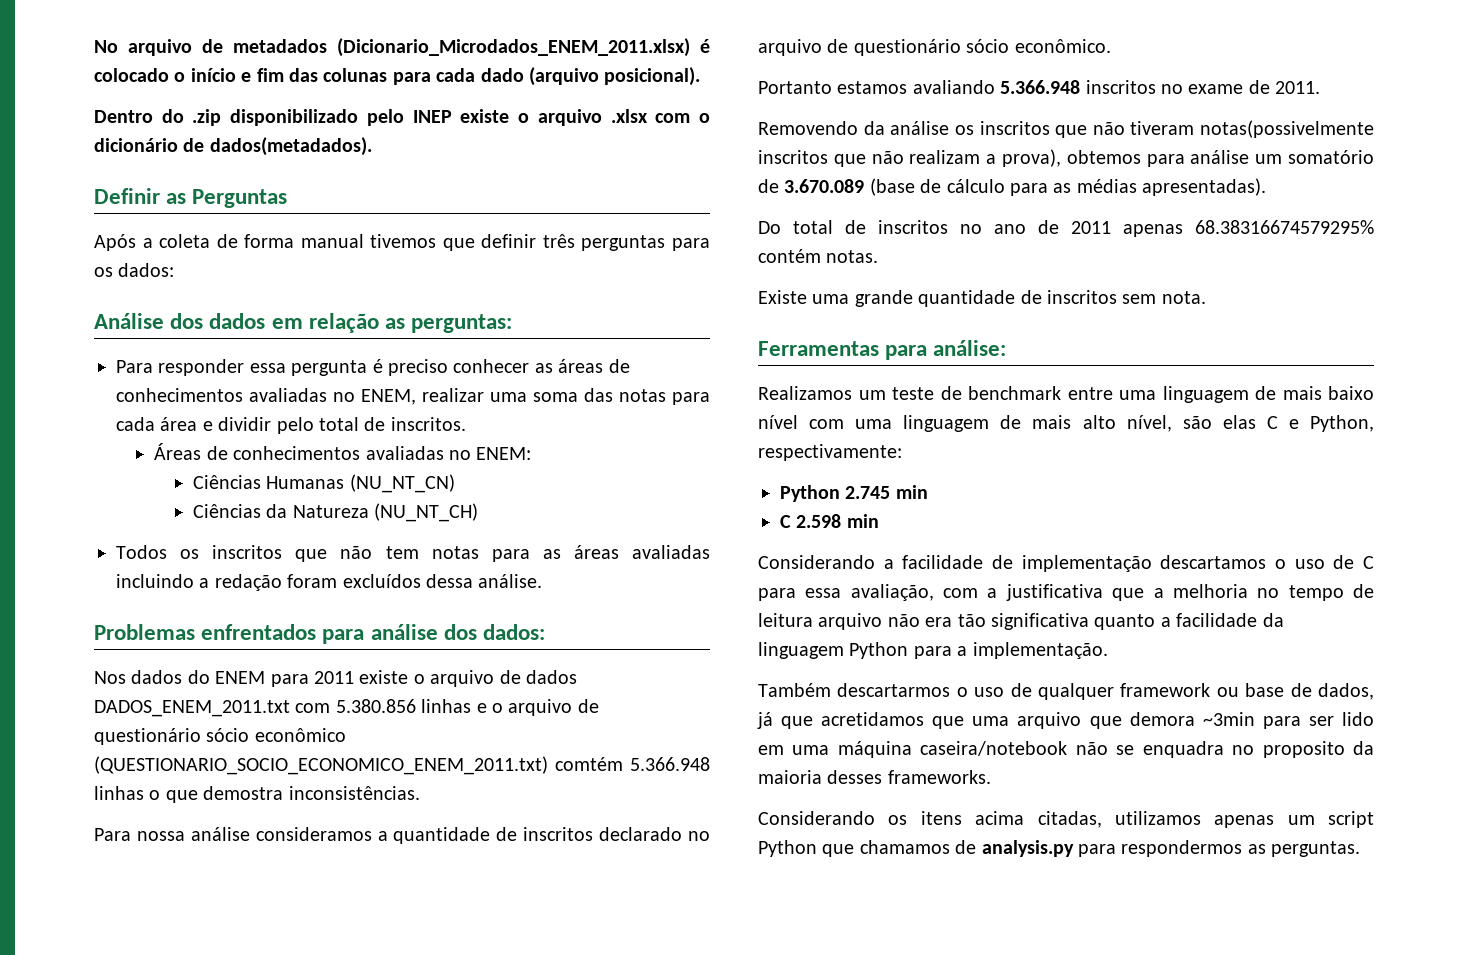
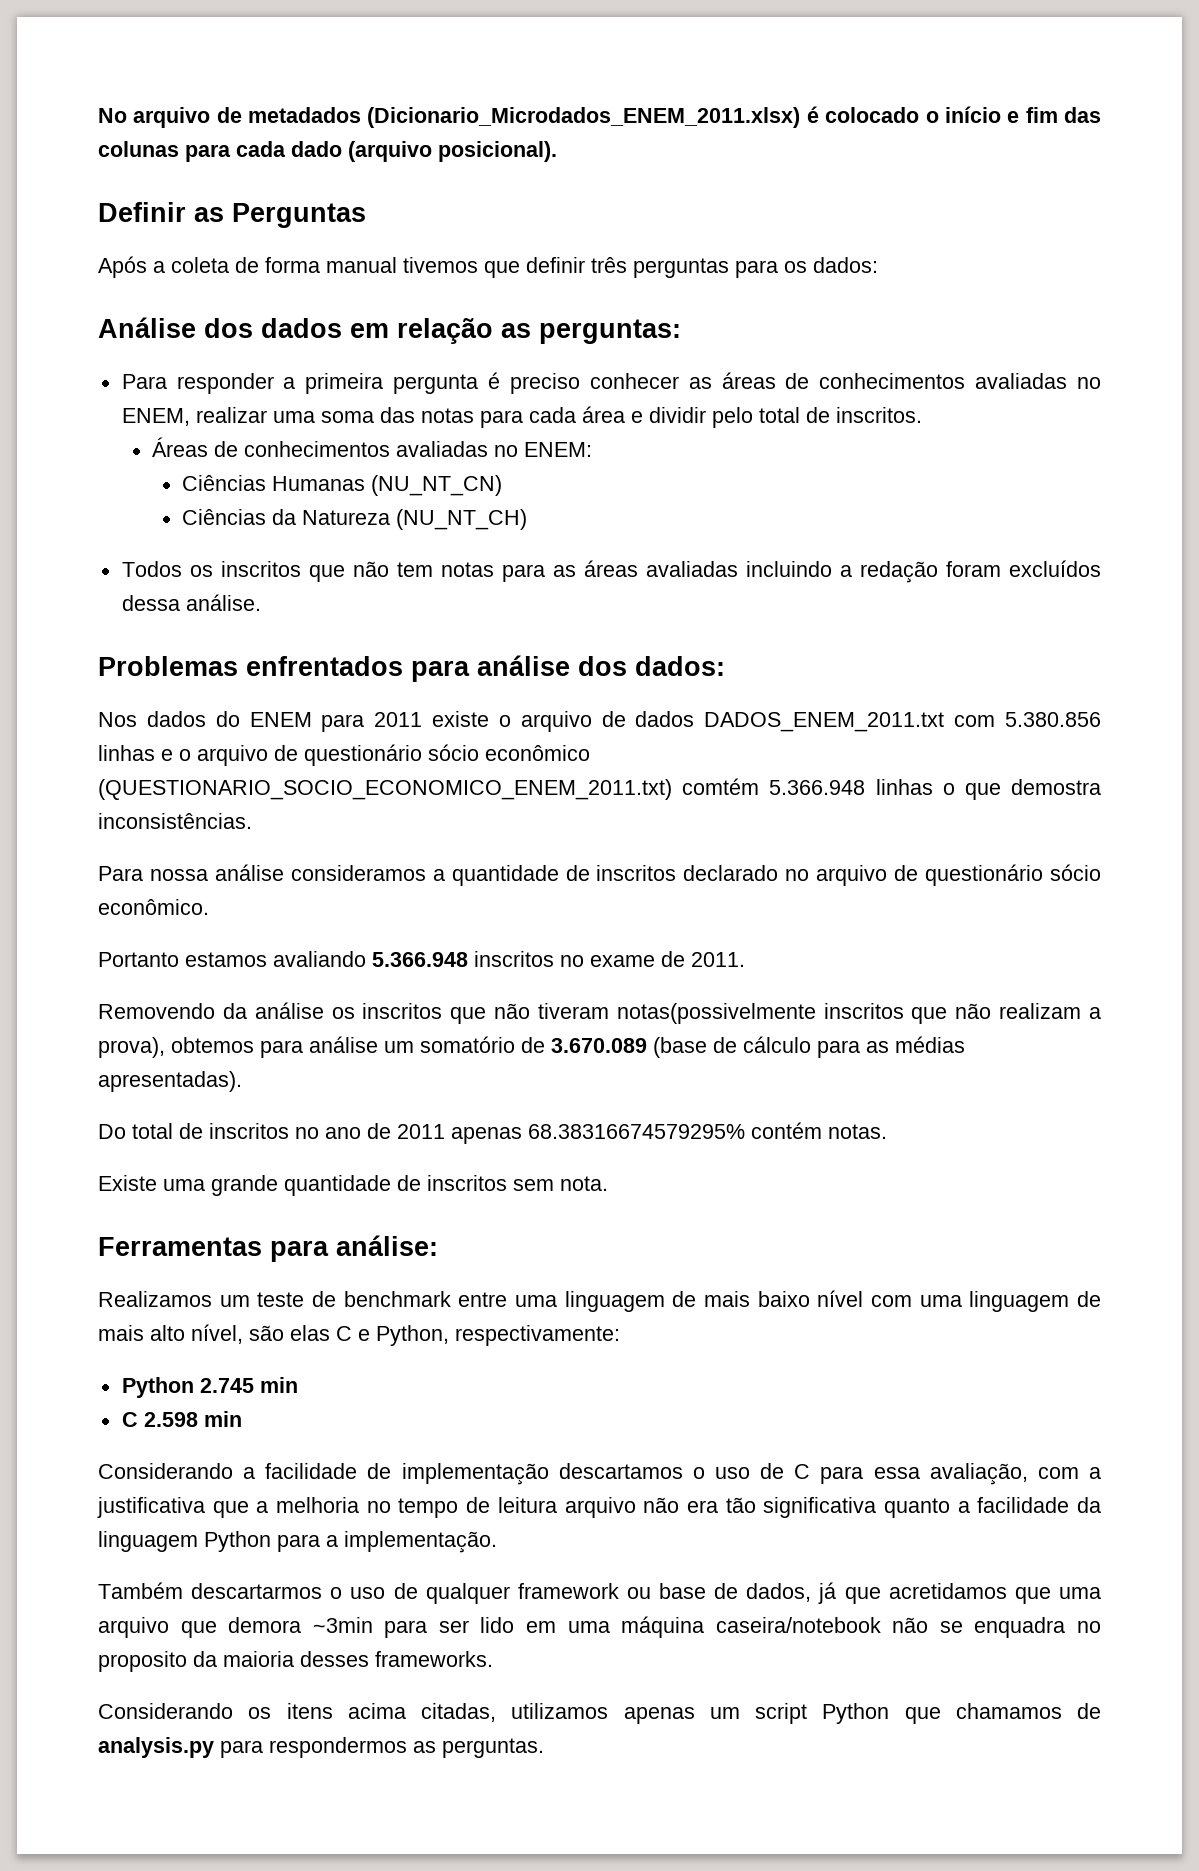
- Dentro do .zip disponibilizado pelo INEP existe o arquivo .xlsx com o dicionário de dados(metadados).
- Para responder essa pergunta é preciso conhecer as áreas de conhecimentos avaliadas no ENEM, realizar uma soma das notas para cada área e dividir pelo total de inscritos.
+ Para responder a primeira pergunta é preciso conhecer as áreas de conhecimentos avaliadas no ENEM, realizar uma soma das notas para cada área e dividir pelo total de inscritos.

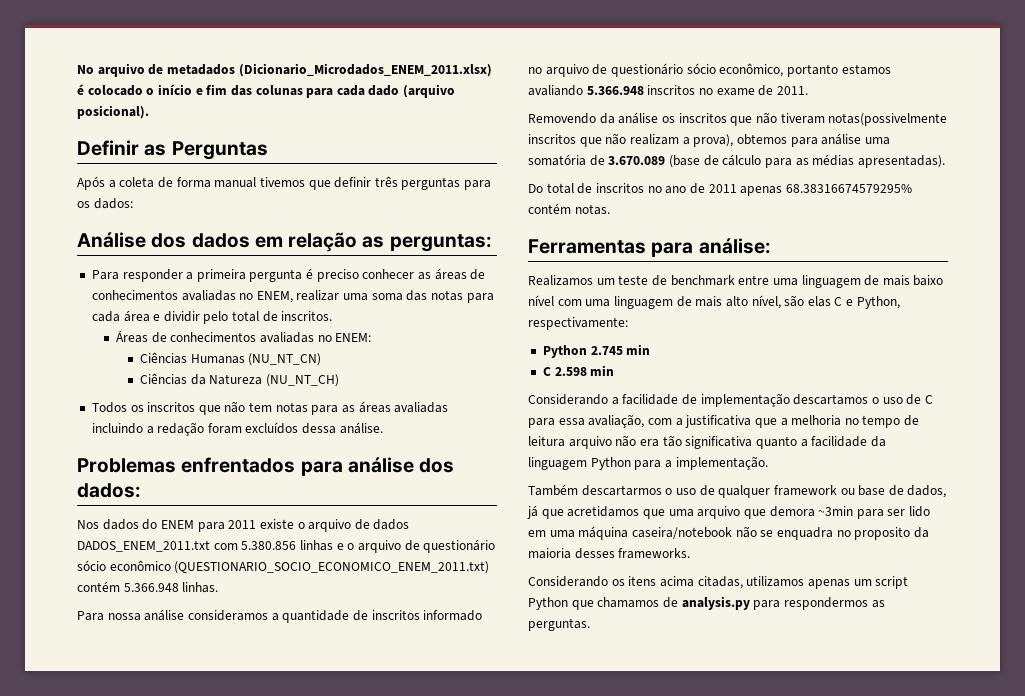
- Nos dados do ENEM para 2011 existe o arquivo de dados DADOS_ENEM_2011.txt com 5.380.856 linhas e o arquivo de questionário sócio econômico (QUESTIONARIO_SOCIO_ECONOMICO_ENEM_2011.txt) comtém 5.366.948 linhas o que demostra inconsistências.
+ Nos dados do ENEM para 2011 existe o arquivo de dados DADOS_ENEM_2011.txt com 5.380.856 linhas e o arquivo de questionário sócio econômico (QUESTIONARIO_SOCIO_ECONOMICO_ENEM_2011.txt) contém 5.366.948 linhas.
- Para nossa análise consideramos a quantidade de inscritos declarado no arquivo de questionário sócio econômico.
- Portanto estamos avaliando 5.366.948 inscritos no exame de 2011.
+ Para nossa análise consideramos a quantidade de inscritos informado no arquivo de questionário sócio econômico, portanto estamos avaliando 5.366.948 inscritos no exame de 2011.
- Removendo da análise os inscritos que não tiveram notas(possivelmente inscritos que não realizam a prova), obtemos para análise um somatório de 3.670.089 (base de cálculo para as médias apresentadas).
+ Removendo da análise os inscritos que não tiveram notas(possivelmente inscritos que não realizam a prova), obtemos para análise uma somatória de 3.670.089 (base de cálculo para as médias apresentadas).
- Existe uma grande quantidade de inscritos sem nota.

